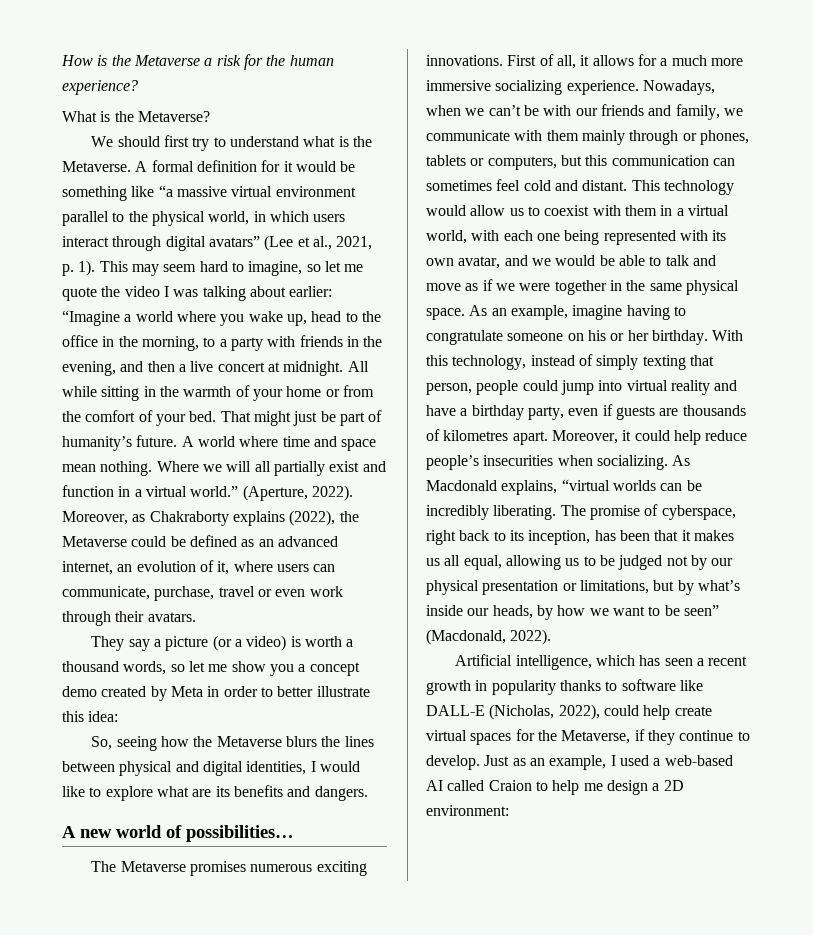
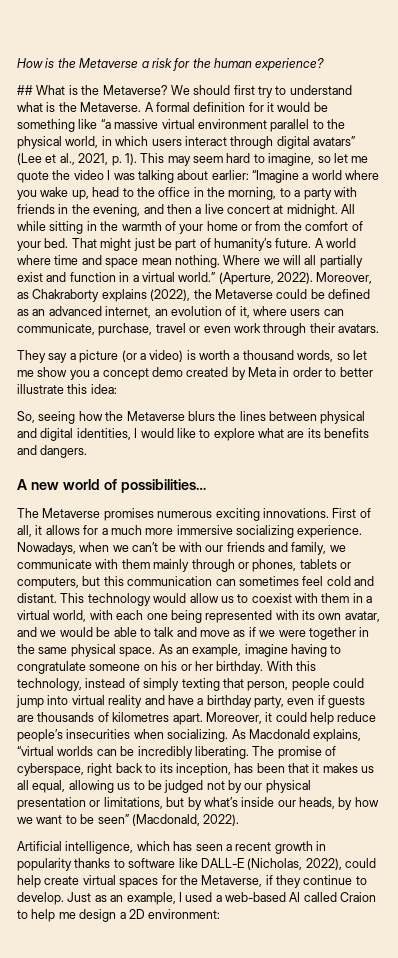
- What is the Metaverse?
- We should first try to understand what is the Metaverse.
+ ## What is the Metaverse? We should first try to understand what is the Metaverse.

